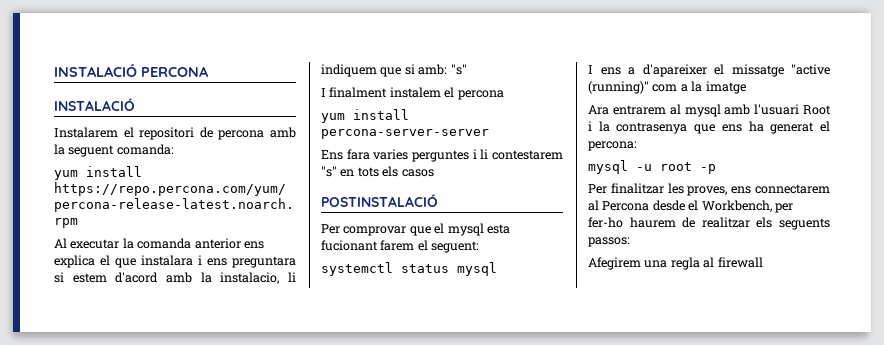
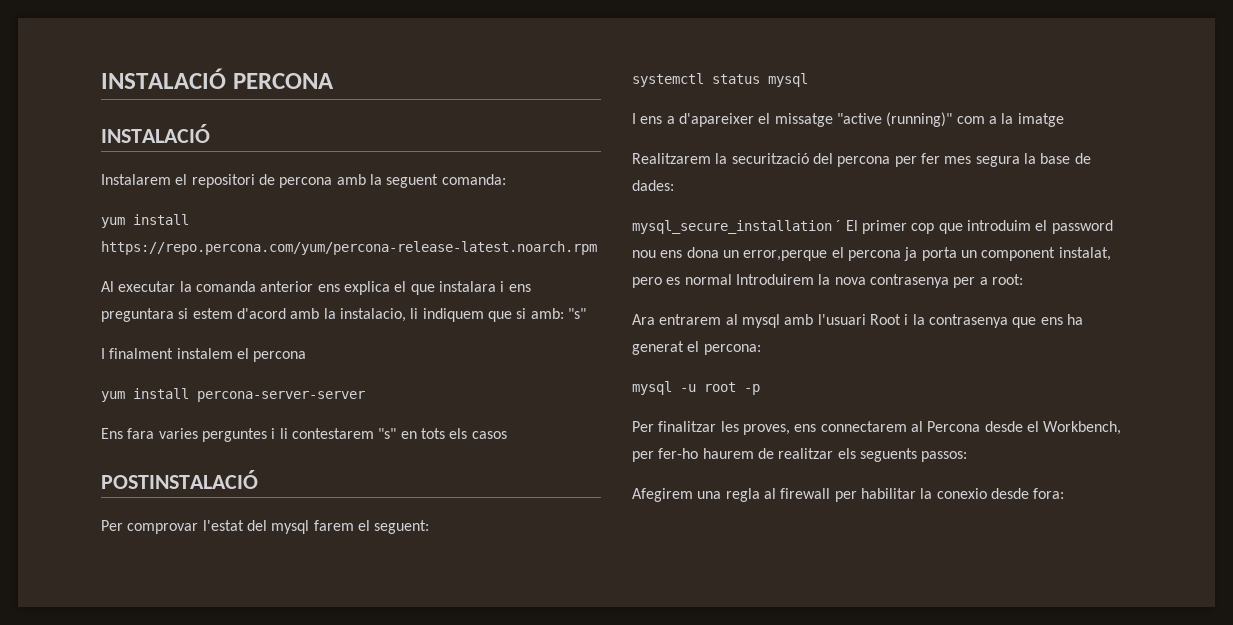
- Per comprovar que el mysql esta fucionant farem el seguent:
+ Per comprovar l'estat del mysql farem el seguent:
+ Realitzarem la securització del percona per fer mes segura la base de dades:
+ mysql_secure_installation ´ El primer cop que introduim el password nou ens dona un error,perque el percona ja porta un component instalat, pero es normal Introduirem la nova contrasenya per a root:
- Afegirem una regla al firewall
+ Afegirem una regla al firewall per habilitar la conexio desde fora:

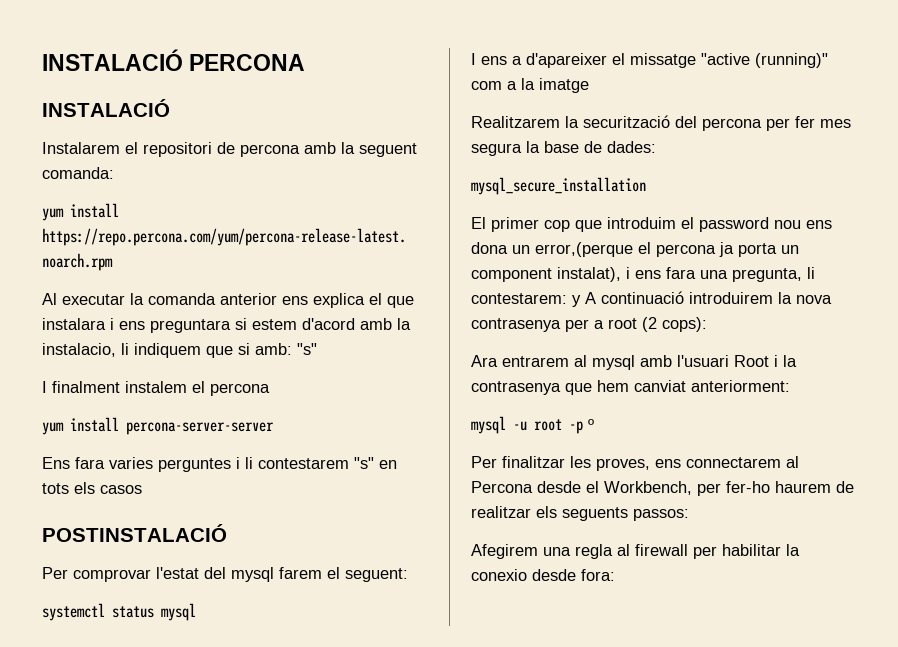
- mysql_secure_installation ´ El primer cop que introduim el password nou ens dona un error,perque el percona ja porta un component instalat, pero es normal Introduirem la nova contrasenya per a root:
+ mysql_secure_installation
+ El primer cop que introduim el password nou ens dona un error,(perque el percona ja porta un component instalat), i ens fara una pregunta, li contestarem: y A continuació introduirem la nova contrasenya per a root (2 cops):
- Ara entrarem al mysql amb l'usuari Root i la contrasenya que ens ha generat el percona:
+ Ara entrarem al mysql amb l'usuari Root i la contrasenya que hem canviat anteriorment:
- mysql -u root -p
+ mysql -u root -p º

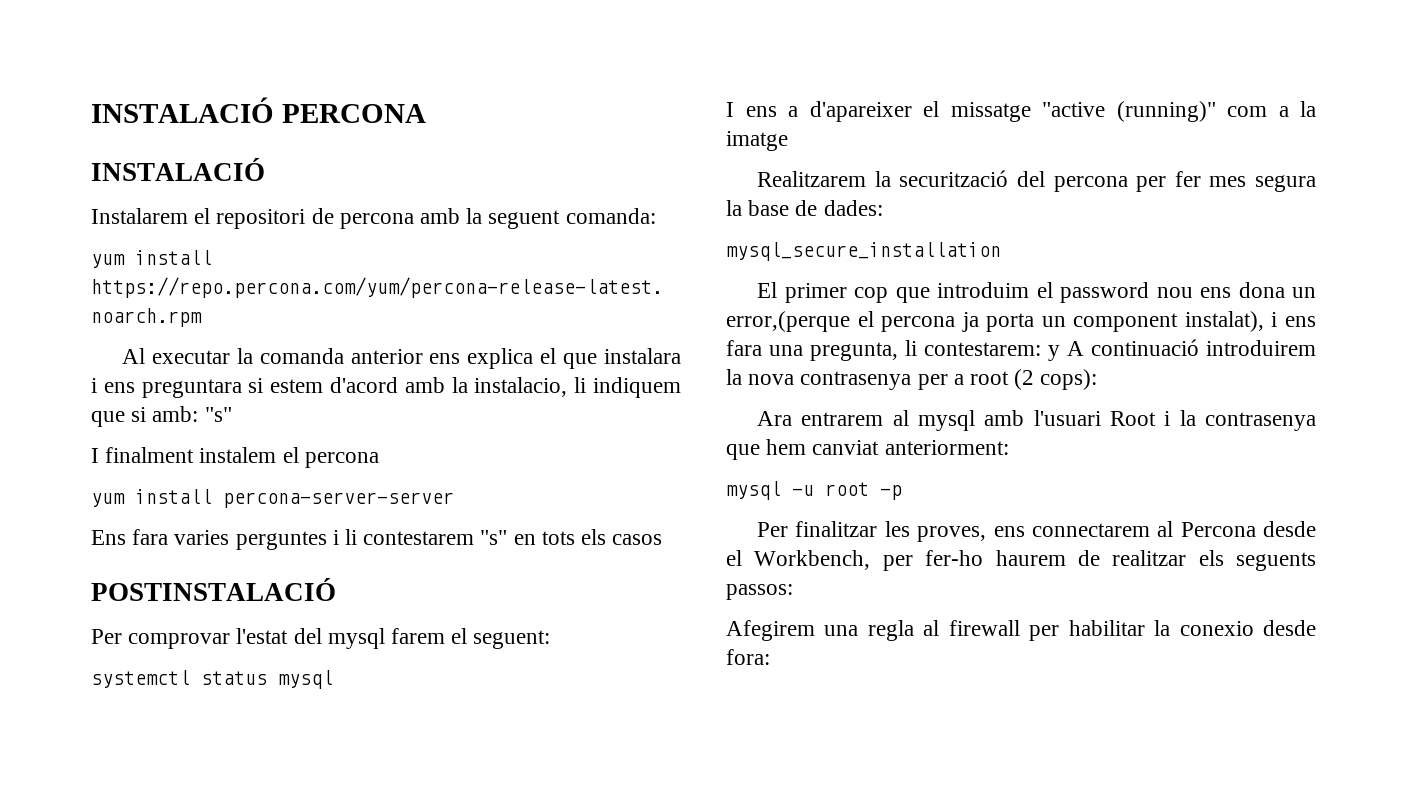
- mysql -u root -p º
+ mysql -u root -p

